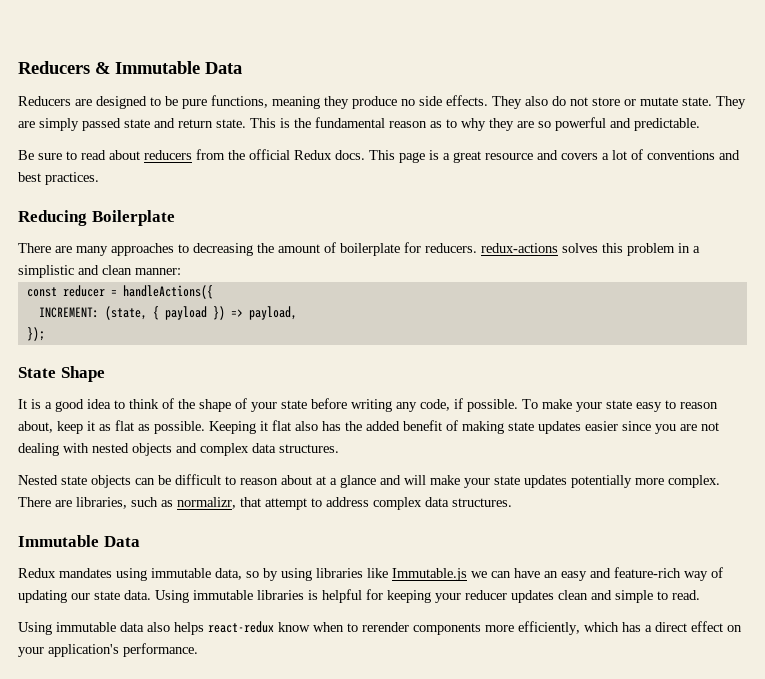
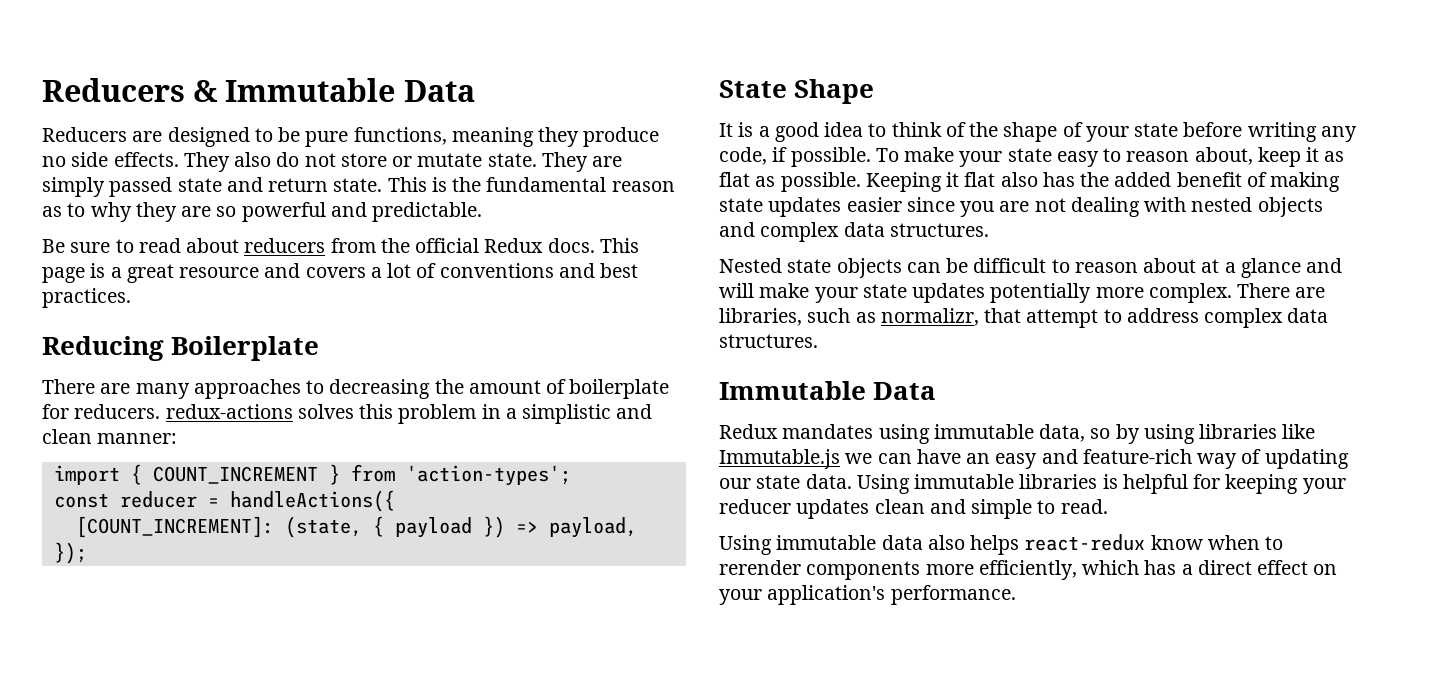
+ import { COUNT_INCREMENT } from 'action-types';
- INCREMENT: (state, { payload }) => payload,
+ [COUNT_INCREMENT]: (state, { payload }) => payload,

